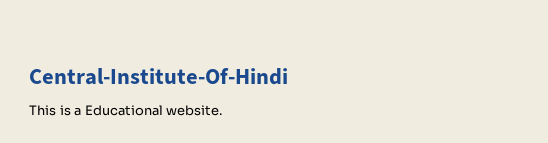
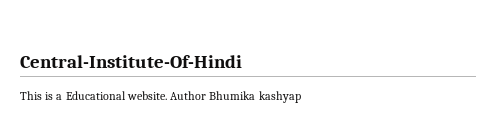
+ Author Bhumika kashyap

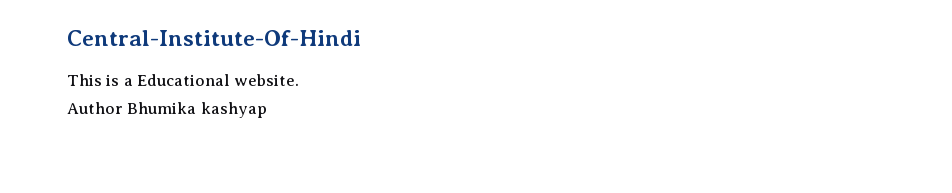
- This is a Educational website. Author Bhumika kashyap
+ This is a Educational website.
+ Author Bhumika kashyap

